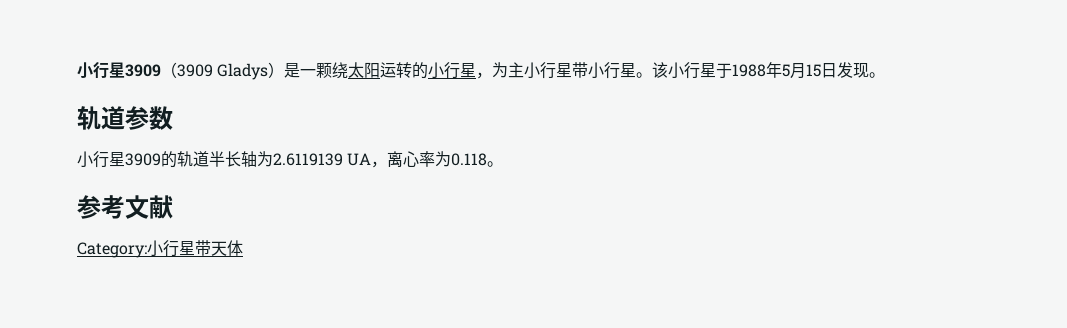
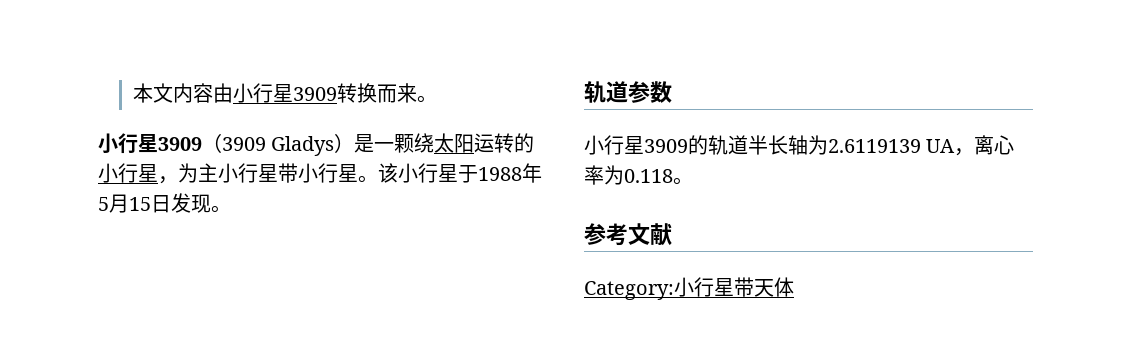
+ 本文内容由小行星3909转换而来。

